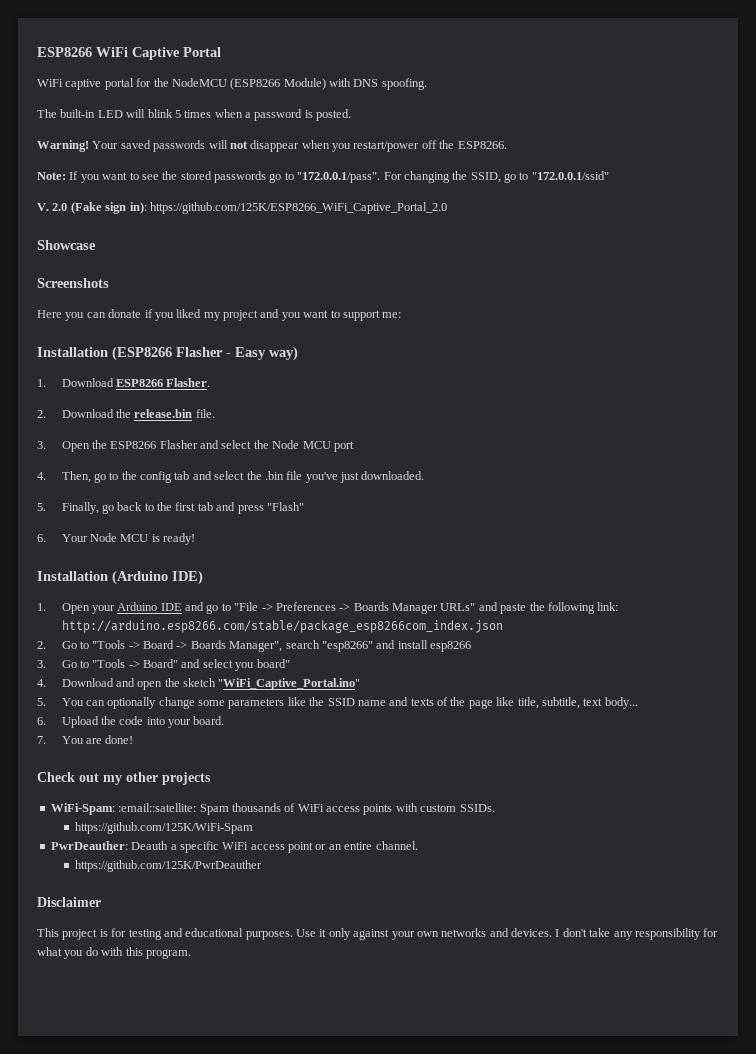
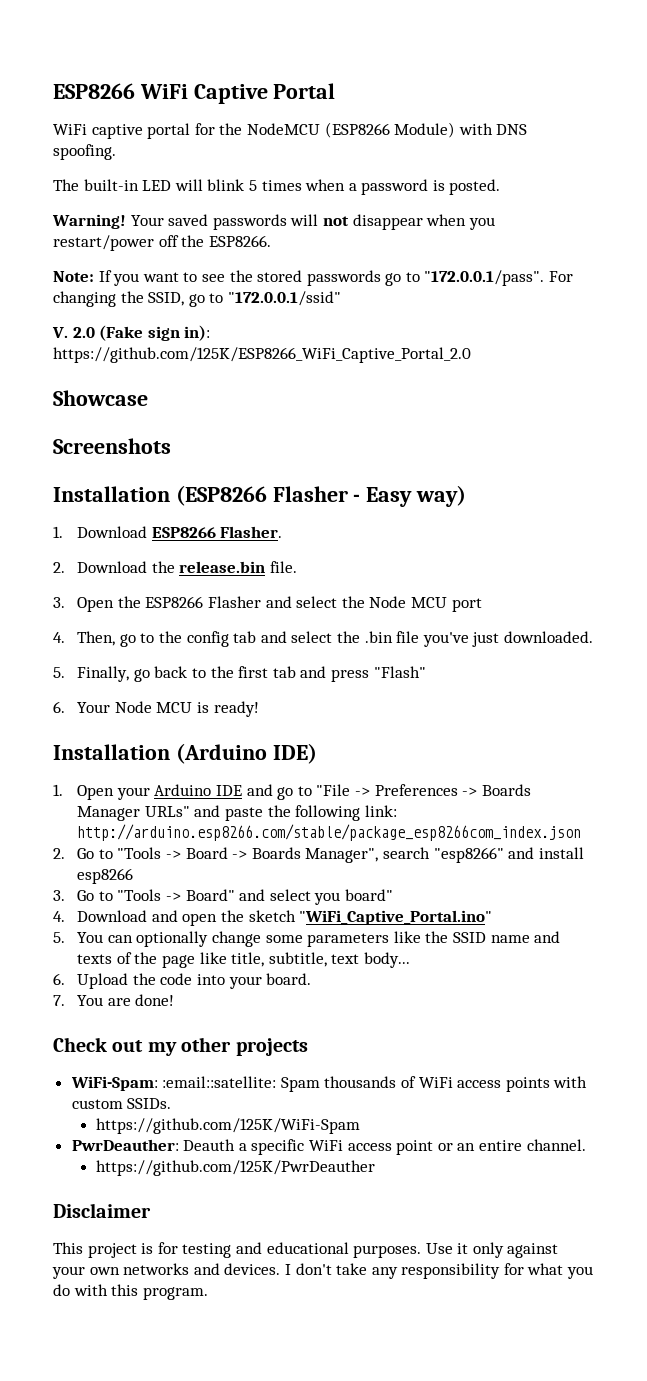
- Here you can donate if you liked my project and you want to support me:

